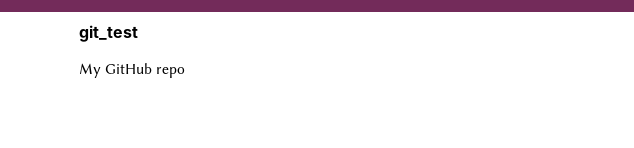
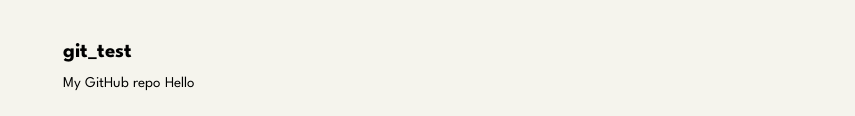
- My GitHub repo
+ My GitHub repo Hello

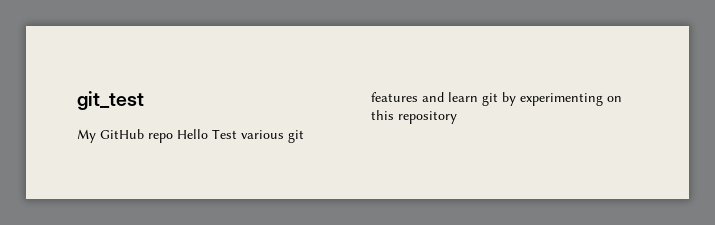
- My GitHub repo Hello
+ My GitHub repo Hello Test various git features and learn git by experimenting on this repository

